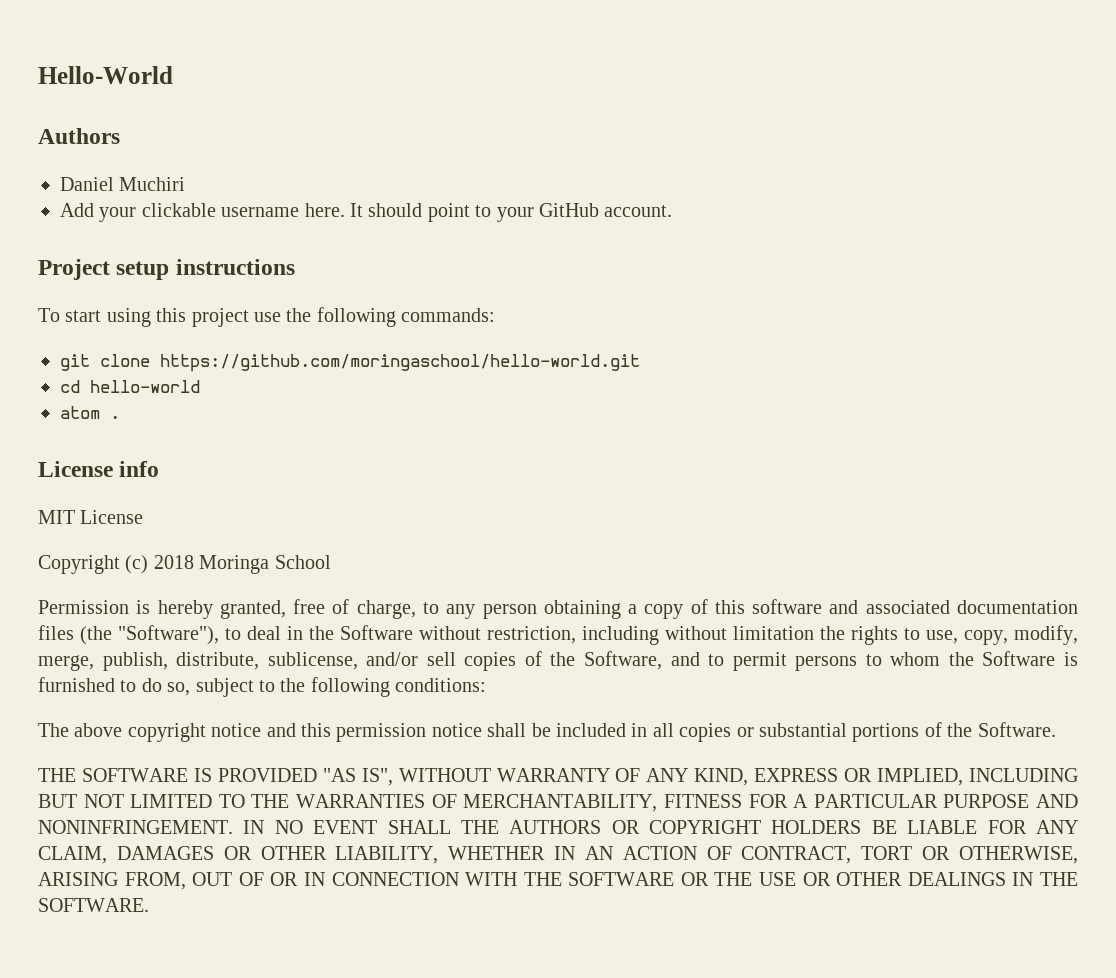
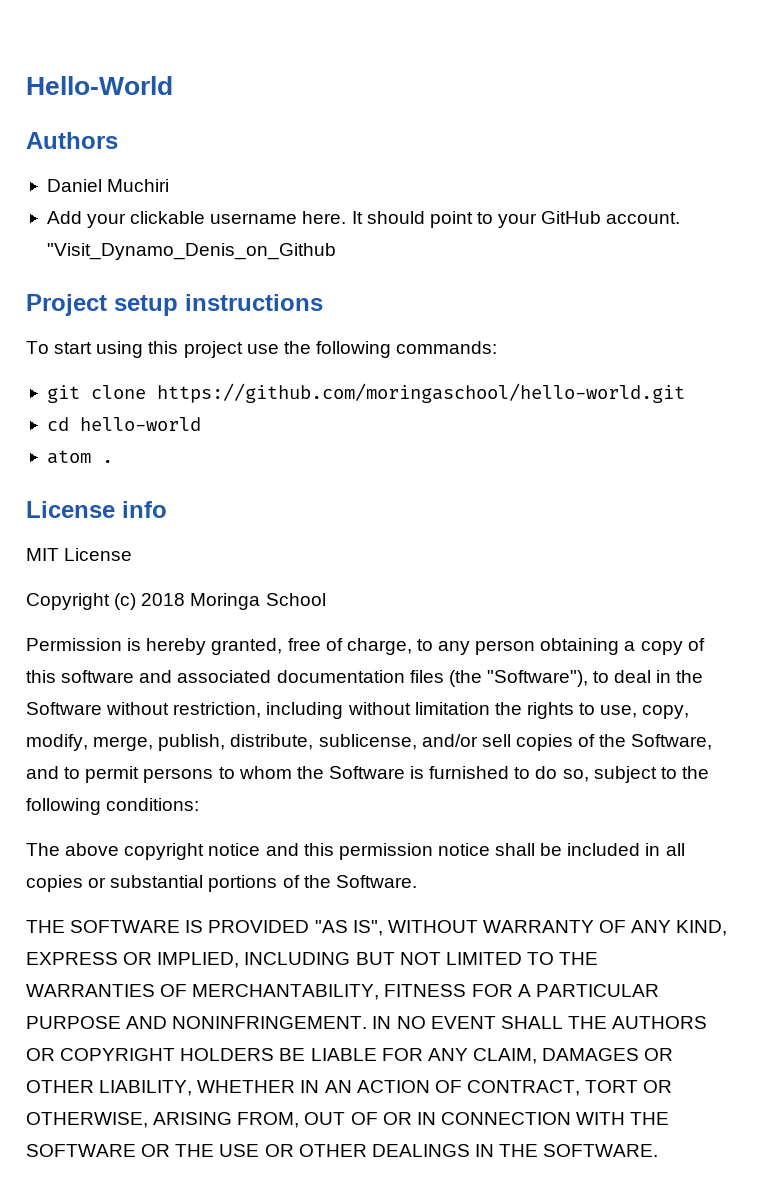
+ "Visit_Dynamo_Denis_on_Github

